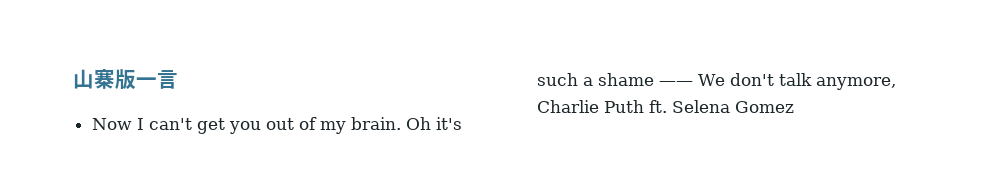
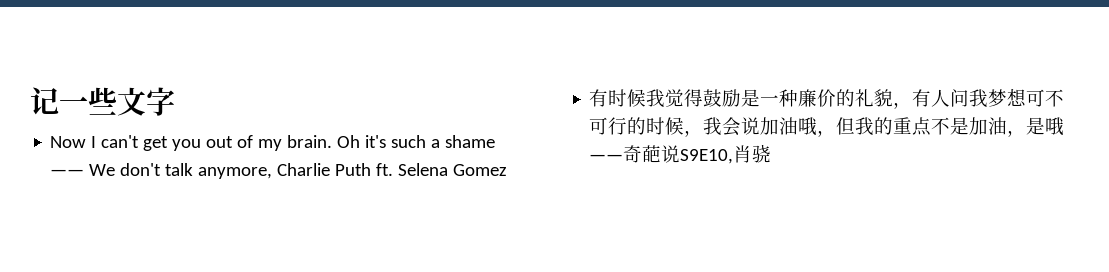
- 山寨版一言
+ 记一些文字
+ 有时候我觉得鼓励是一种廉价的礼貌，有人问我梦想可不可行的时候，我会说加油哦，但我的重点不是加油，是哦——奇葩说S9E10,肖骁

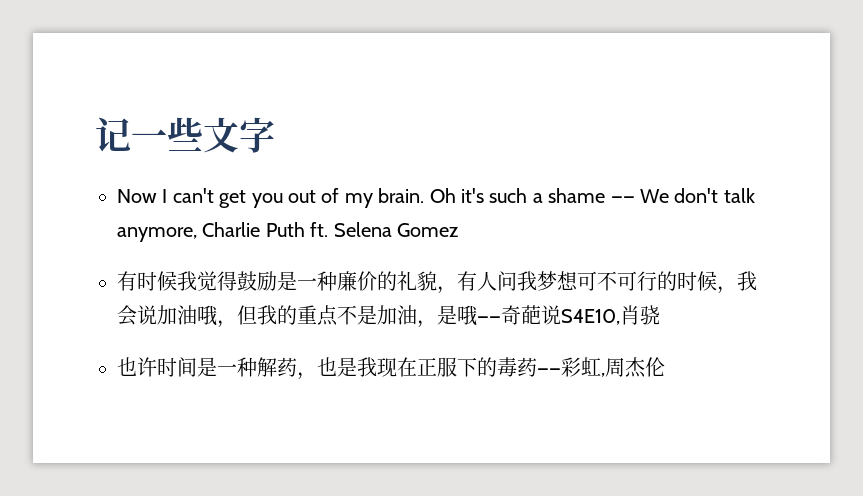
- 有时候我觉得鼓励是一种廉价的礼貌，有人问我梦想可不可行的时候，我会说加油哦，但我的重点不是加油，是哦——奇葩说S9E10,肖骁
+ 有时候我觉得鼓励是一种廉价的礼貌，有人问我梦想可不可行的时候，我会说加油哦，但我的重点不是加油，是哦——奇葩说S4E10,肖骁
+ 也许时间是一种解药，也是我现在正服下的毒药——彩虹,周杰伦

